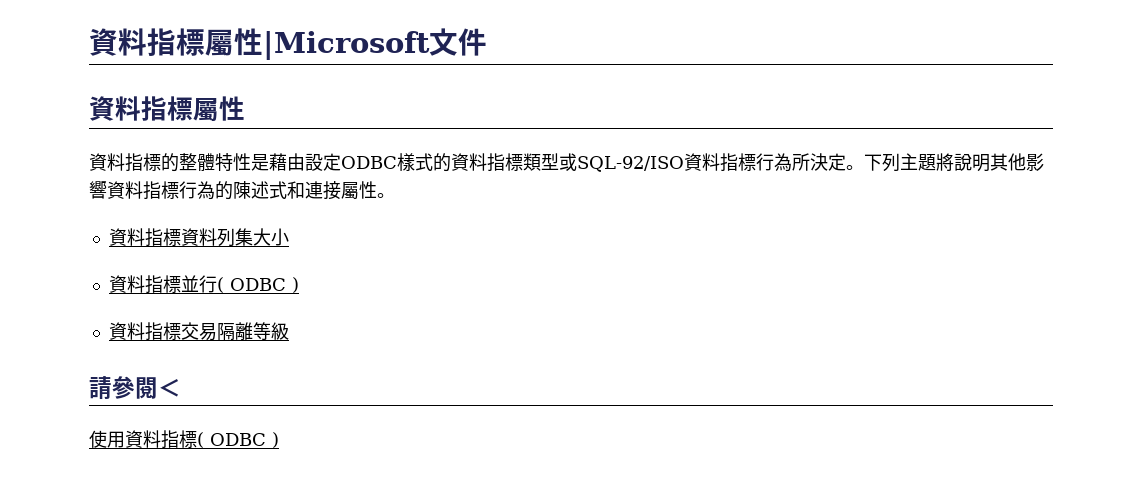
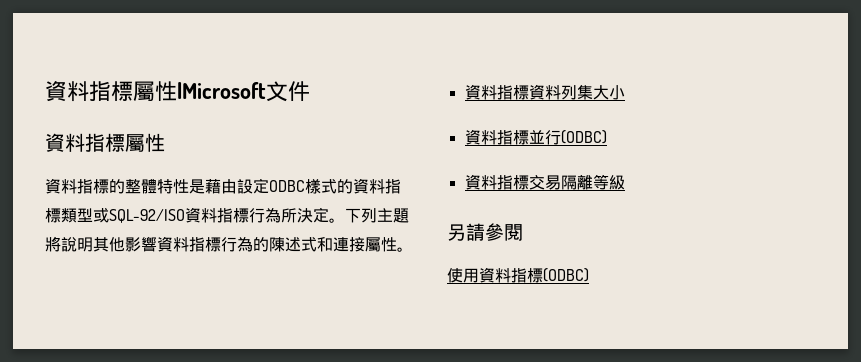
- 資料指標並行( ODBC )
+ 資料指標並行(ODBC)
- 請參閱＜
+ 另請參閱
- 使用資料指標( ODBC )
+ 使用資料指標(ODBC)

